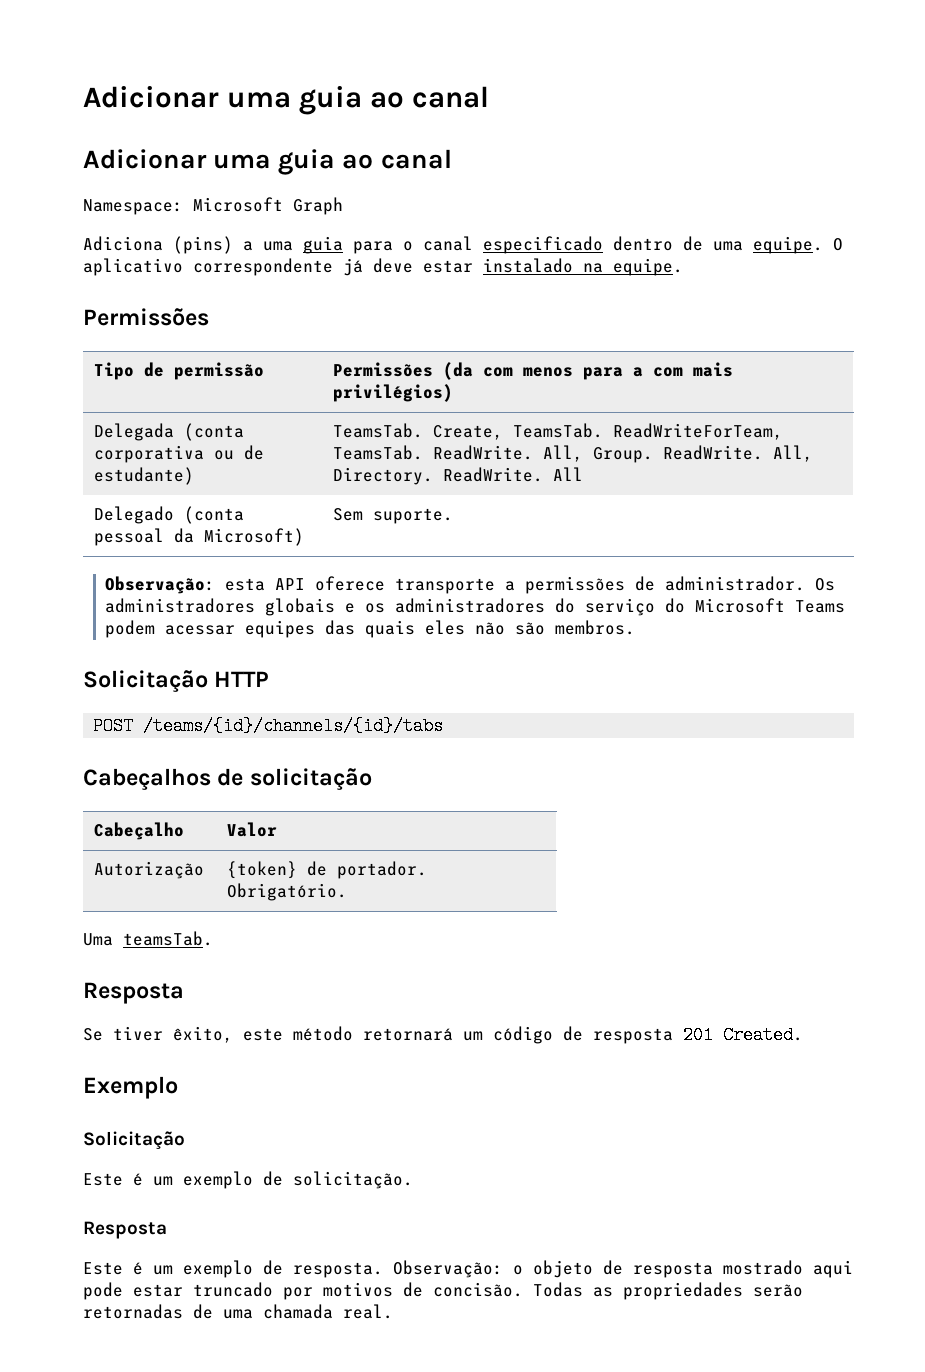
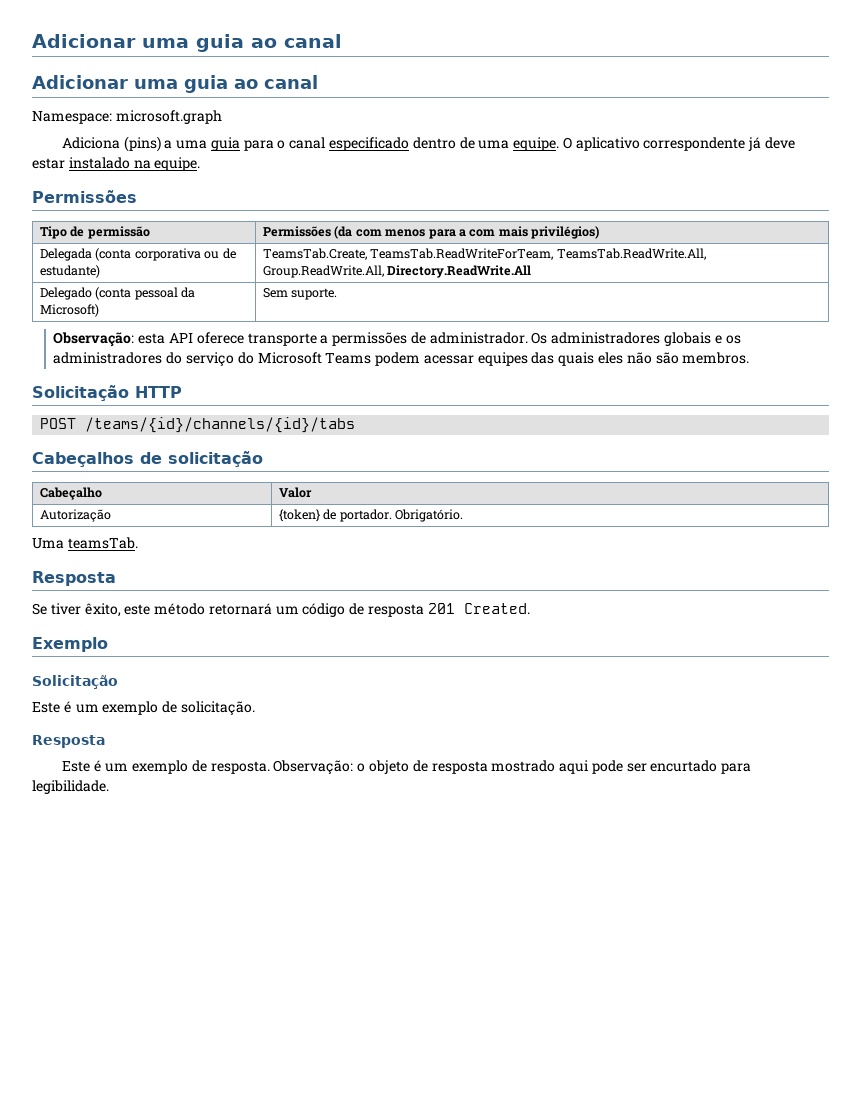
- Namespace: Microsoft Graph
+ Namespace: microsoft.graph
- Delegada (conta corporativa ou de estudante) | TeamsTab. Create, TeamsTab. ReadWriteForTeam, TeamsTab. ReadWrite. All, Group. ReadWrite. All, Directory. ReadWrite. All
+ Delegada (conta corporativa ou de estudante) | TeamsTab.Create, TeamsTab.ReadWriteForTeam, TeamsTab.ReadWrite.All, Group.ReadWrite.All, Directory.ReadWrite.All
- Observação: o objeto de resposta mostrado aqui pode estar truncado por motivos de concisão. Todas as propriedades serão retornadas de uma chamada real.
+ Observação: o objeto de resposta mostrado aqui pode ser encurtado para legibilidade.

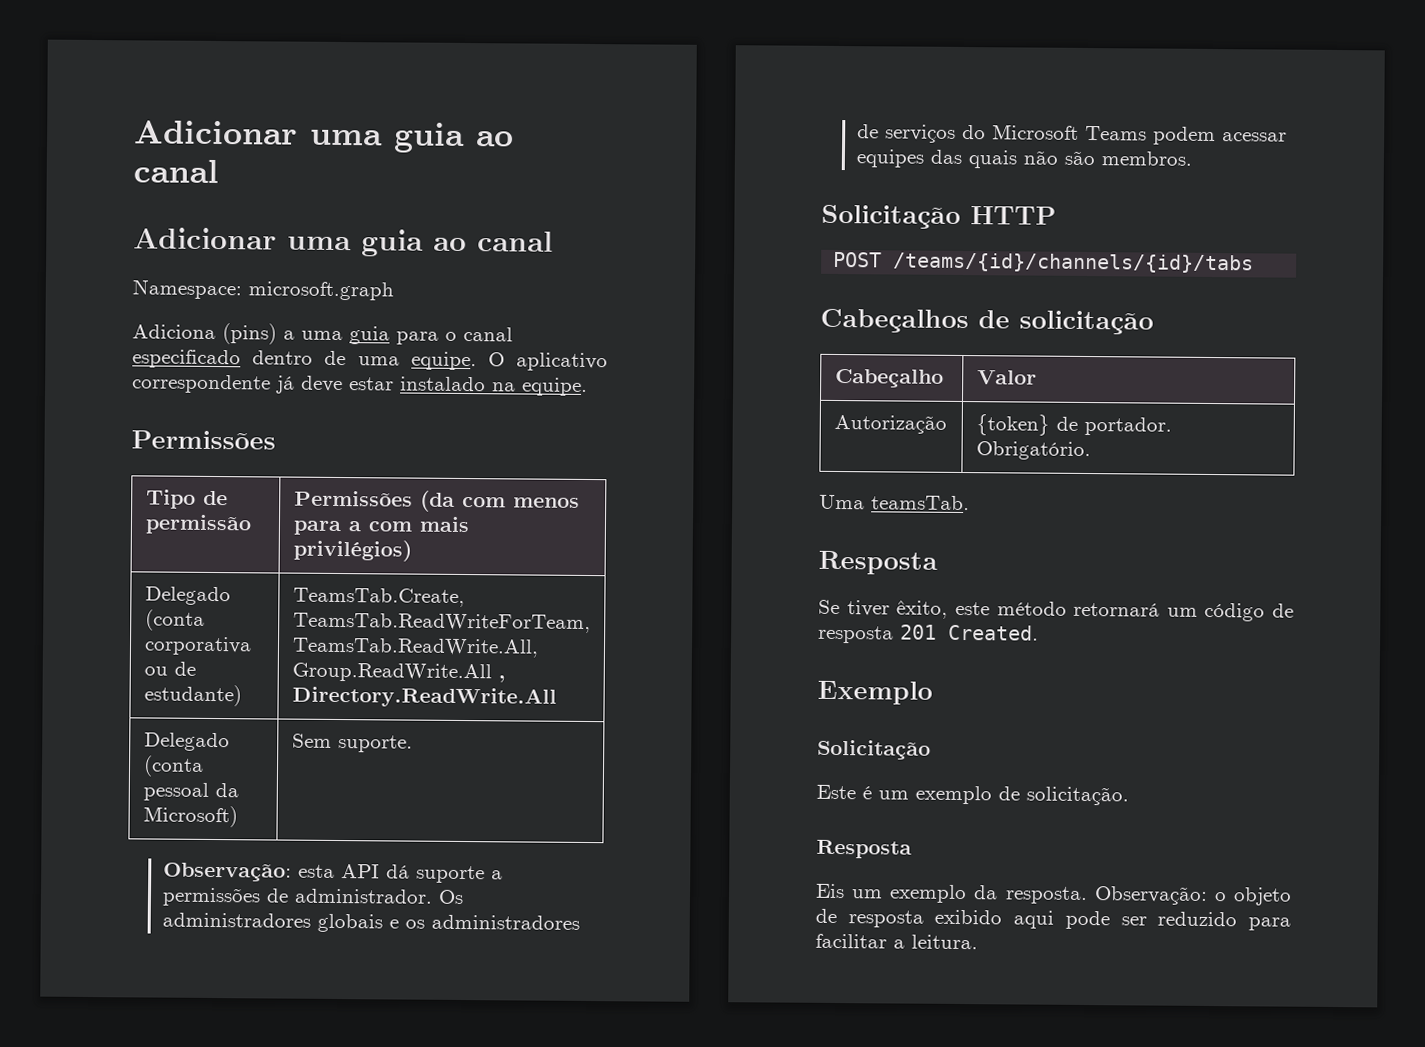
- Delegada (conta corporativa ou de estudante) | TeamsTab.Create, TeamsTab.ReadWriteForTeam, TeamsTab.ReadWrite.All, Group.ReadWrite.All, Directory.ReadWrite.All
+ Delegado (conta corporativa ou de estudante) | TeamsTab.Create, TeamsTab.ReadWriteForTeam, TeamsTab.ReadWrite.All, Group.ReadWrite.All , Directory.ReadWrite.All
- Observação: esta API oferece transporte a permissões de administrador.
+ Observação: esta API dá suporte a permissões de administrador.
- Os administradores globais e os administradores do serviço do Microsoft Teams podem acessar equipes das quais eles não são membros.
+ Os administradores globais e os administradores de serviços do Microsoft Teams podem acessar equipes das quais não são membros.
- Este é um exemplo de resposta.
+ Eis um exemplo da resposta.
- Observação: o objeto de resposta mostrado aqui pode ser encurtado para legibilidade.
+ Observação: o objeto de resposta exibido aqui pode ser reduzido para facilitar a leitura.

